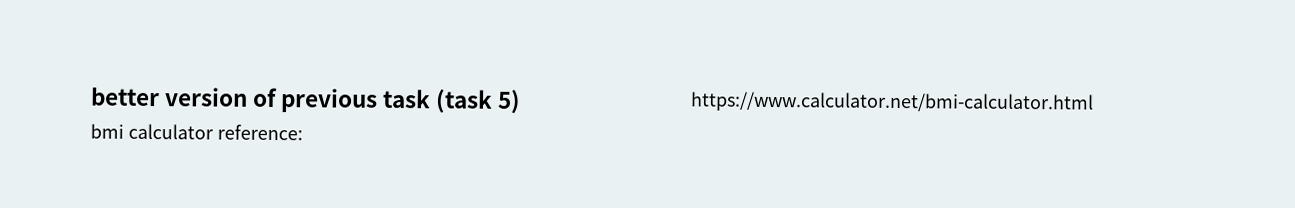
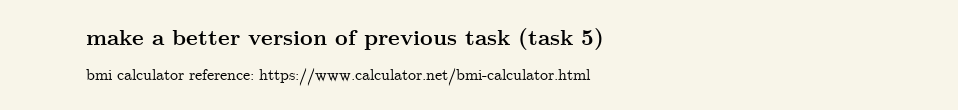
- better version of previous task (task 5)
+ make a better version of previous task (task 5)

